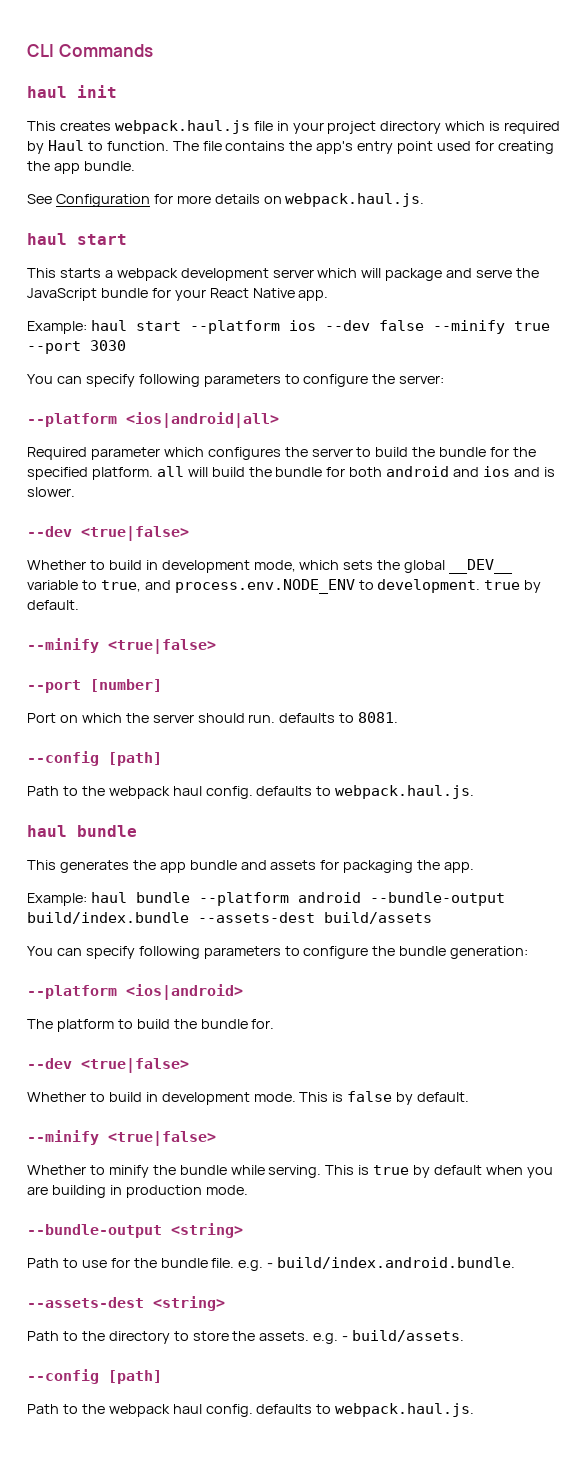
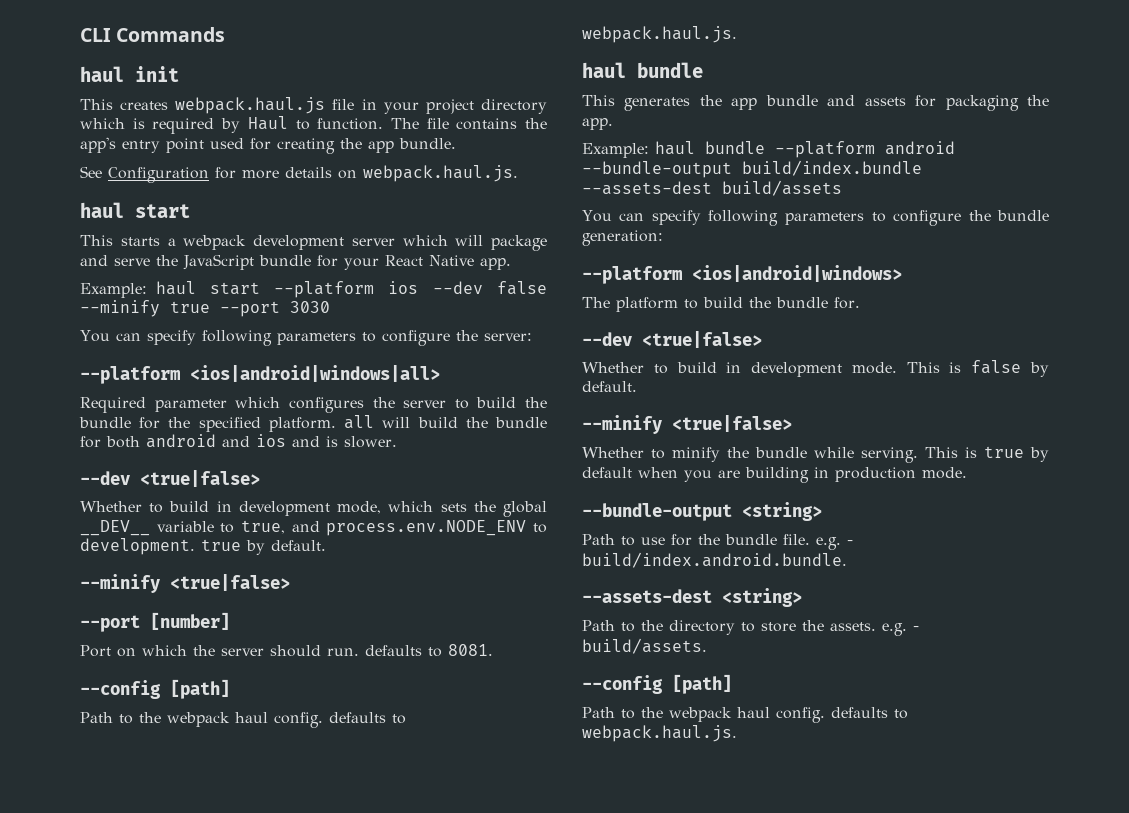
- --platform <ios|android|all>
+ --platform <ios|android|windows|all>
- --platform <ios|android>
+ --platform <ios|android|windows>

